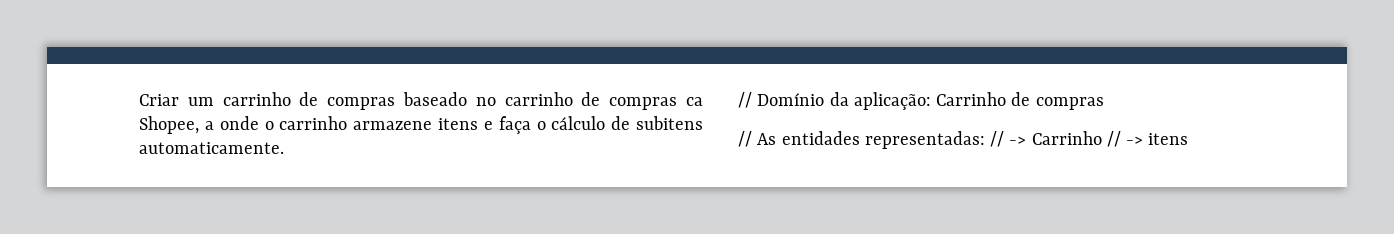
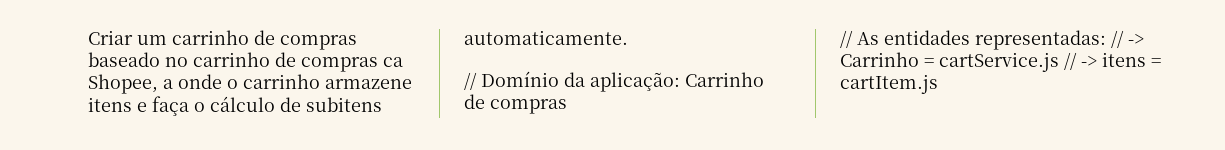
- // As entidades representadas: // -> Carrinho // -> itens
+ // As entidades representadas: // -> Carrinho = cartService.js // -> itens = cartItem.js

